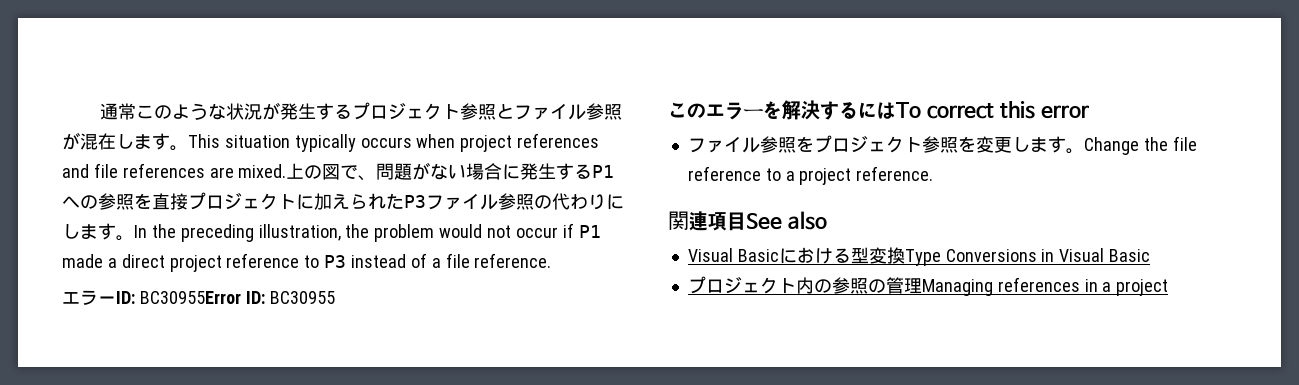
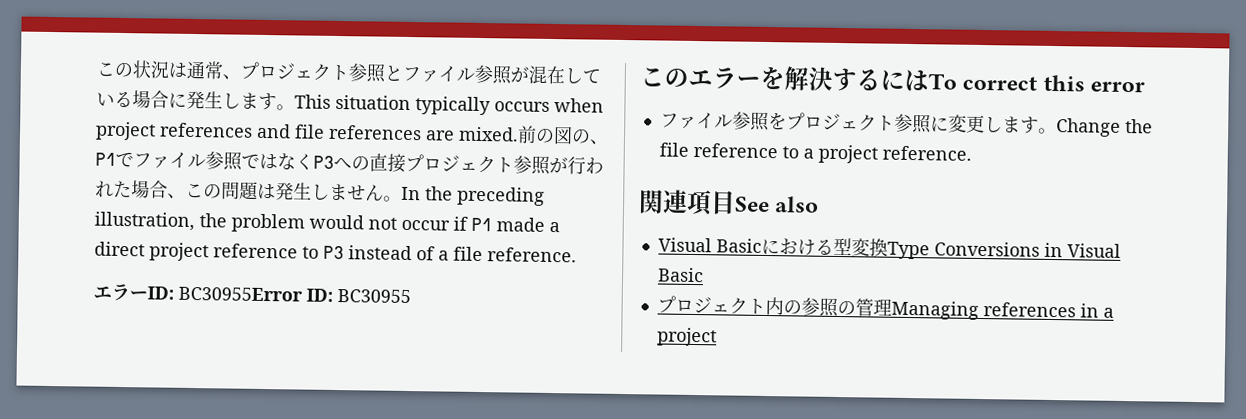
- 通常このような状況が発生するプロジェクト参照とファイル参照が混在します。
+ この状況は通常、プロジェクト参照とファイル参照が混在している場合に発生します。
- 上の図で、問題がない場合に発生するP1への参照を直接プロジェクトに加えられたP3ファイル参照の代わりにします。
+ 前の図の、P1でファイル参照ではなくP3への直接プロジェクト参照が行われた場合、この問題は発生しません。
- ファイル参照をプロジェクト参照を変更します。
+ ファイル参照をプロジェクト参照に変更します。

